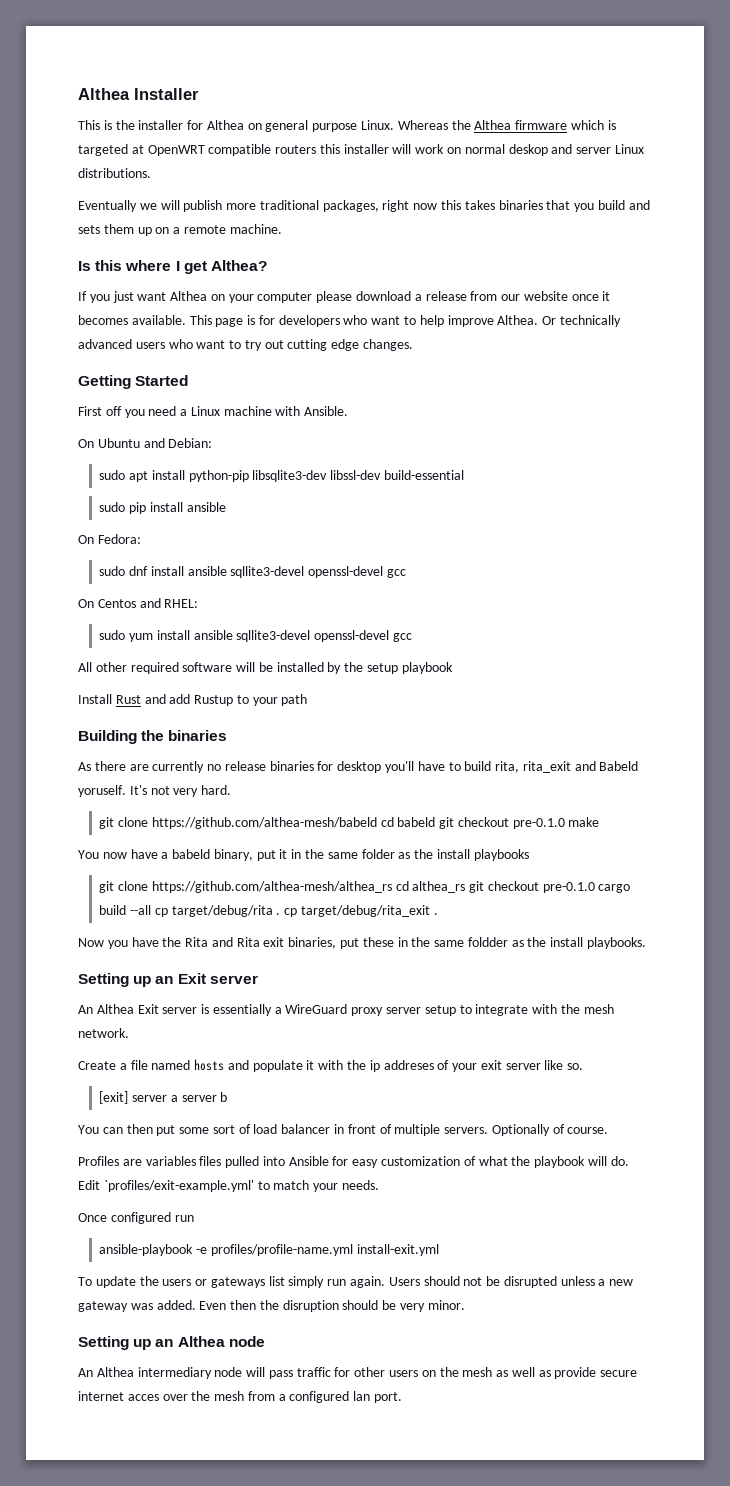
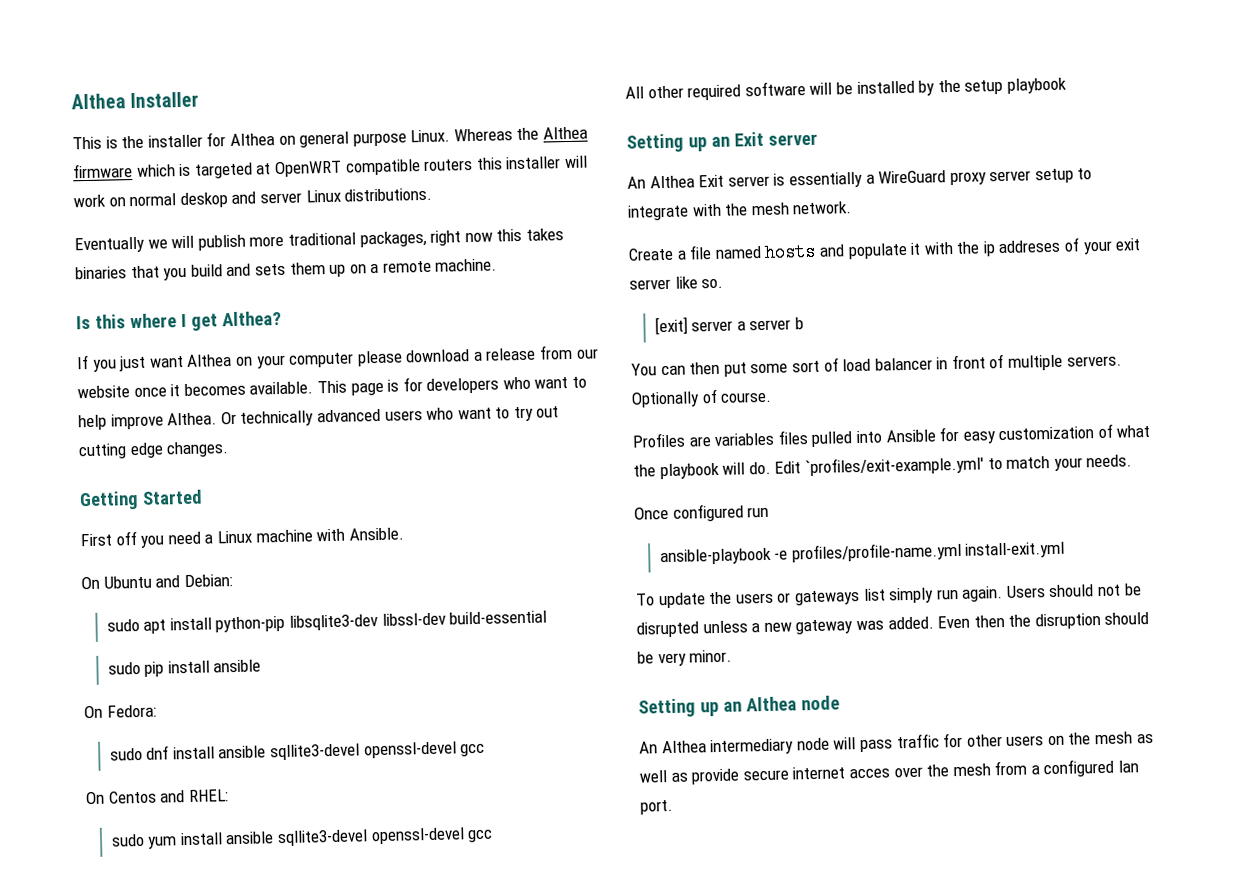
- Install Rust and add Rustup to your path
- Building the binaries
- As there are currently no release binaries for desktop you'll have to build rita, rita_exit and Babeld yoruself. It's not very hard.
- git clone https://github.com/althea-mesh/babeld cd babeld git checkout pre-0.1.0 make
- You now have a babeld binary, put it in the same folder as the install playbooks
- git clone https://github.com/althea-mesh/althea_rs cd althea_rs git checkout pre-0.1.0 cargo build --all cp target/debug/rita . cp target/debug/rita_exit .
- Now you have the Rita and Rita exit binaries, put these in the same foldder as the install playbooks.

